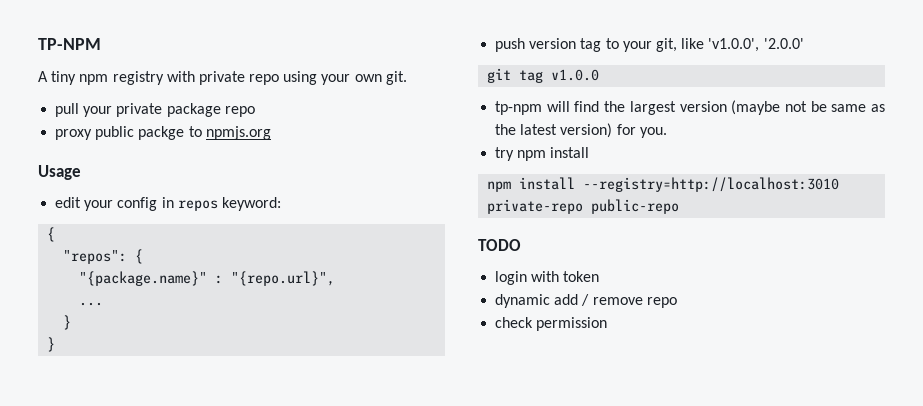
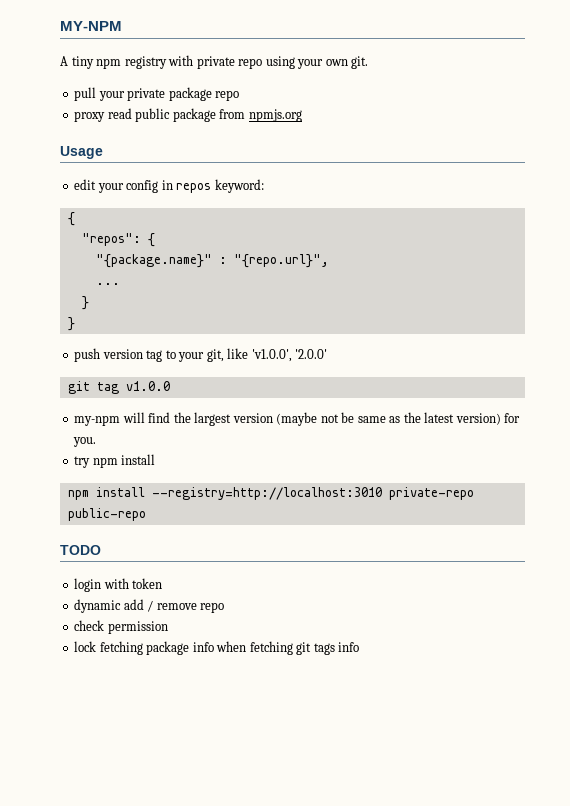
- TP-NPM
+ MY-NPM
- proxy public packge to npmjs.org
+ proxy read public package from npmjs.org
- tp-npm will find the largest version (maybe not be same as the latest version) for you.
+ my-npm will find the largest version (maybe not be same as the latest version) for you.
+ lock fetching package info when fetching git tags info

